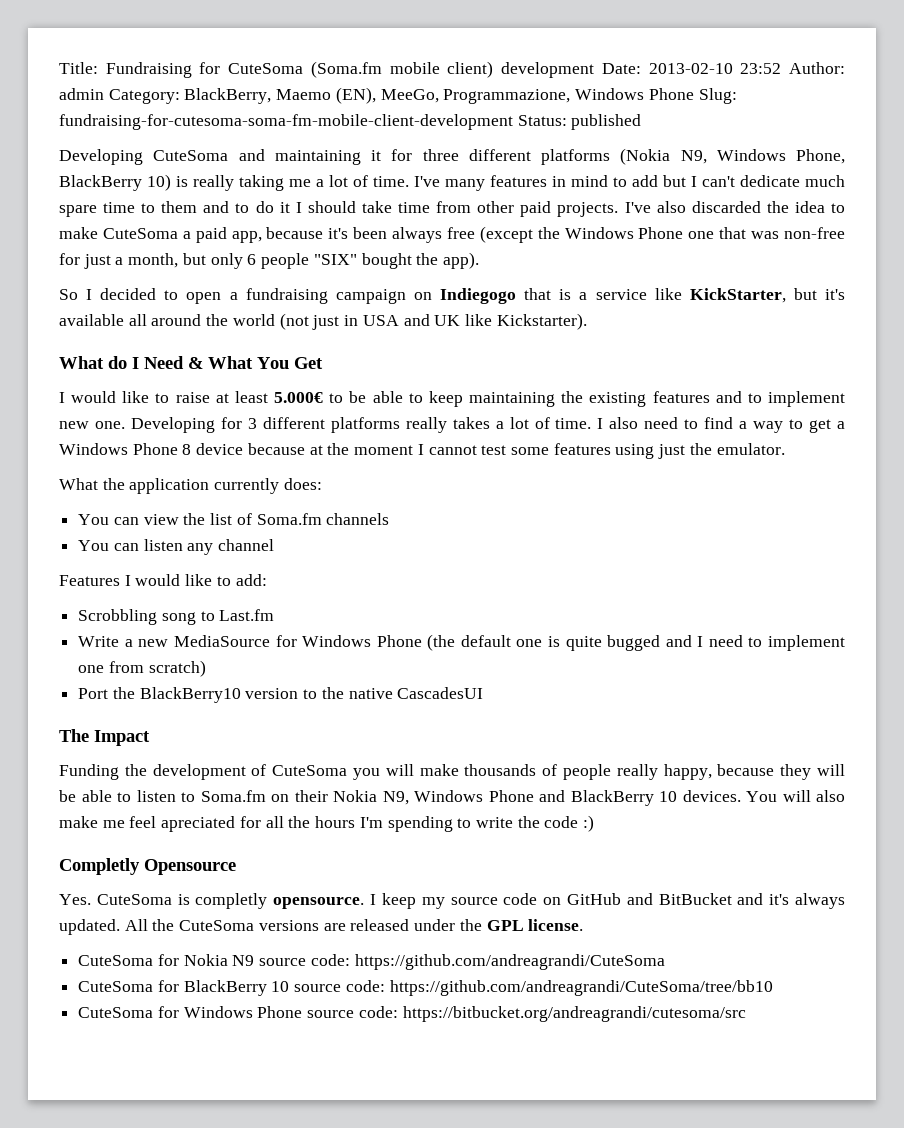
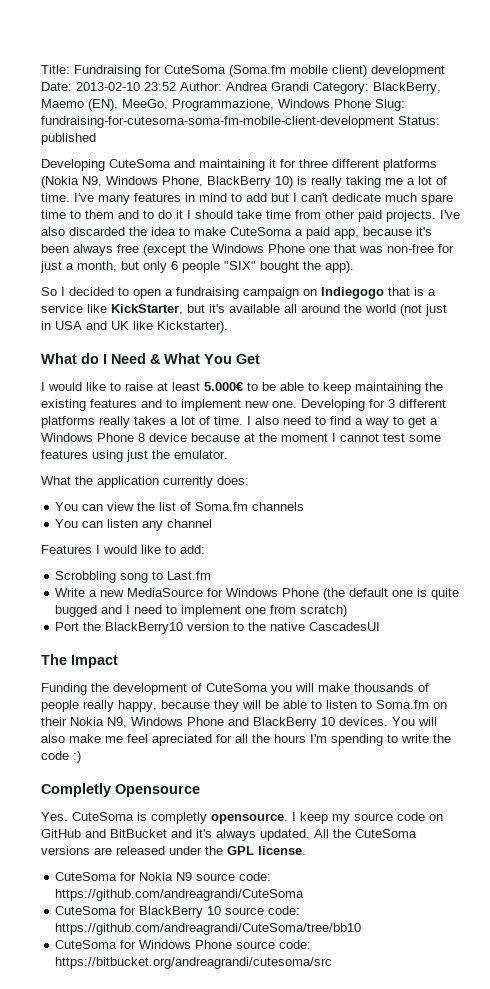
- Title: Fundraising for CuteSoma (Soma.fm mobile client) development Date: 2013-02-10 23:52 Author: admin Category: BlackBerry, Maemo (EN), MeeGo, Programmazione, Windows Phone Slug: fundraising-for-cutesoma-soma-fm-mobile-client-development Status: published
+ Title: Fundraising for CuteSoma (Soma.fm mobile client) development Date: 2013-02-10 23:52 Author: Andrea Grandi Category: BlackBerry, Maemo (EN), MeeGo, Programmazione, Windows Phone Slug: fundraising-for-cutesoma-soma-fm-mobile-client-development Status: published

